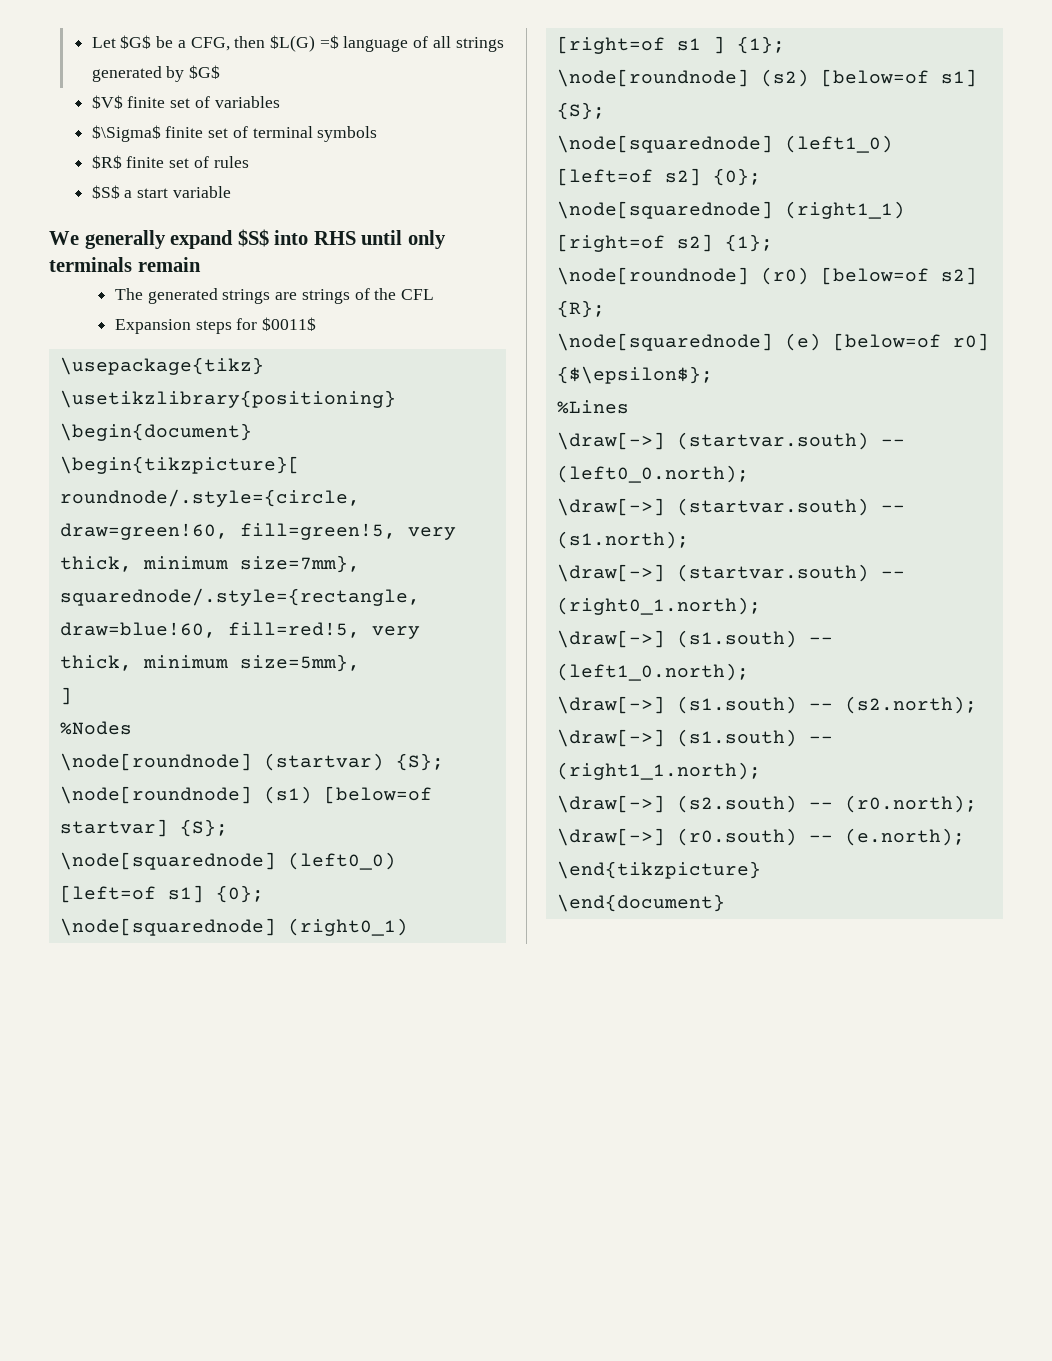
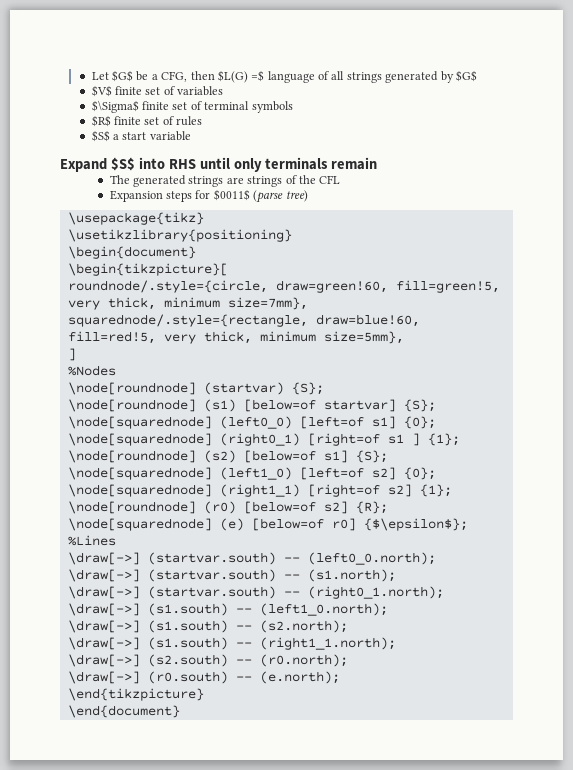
- We generally expand $S$ into RHS until only terminals remain
+ Expand $S$ into RHS until only terminals remain
- Expansion steps for $0011$
+ Expansion steps for $0011$ (parse tree)

